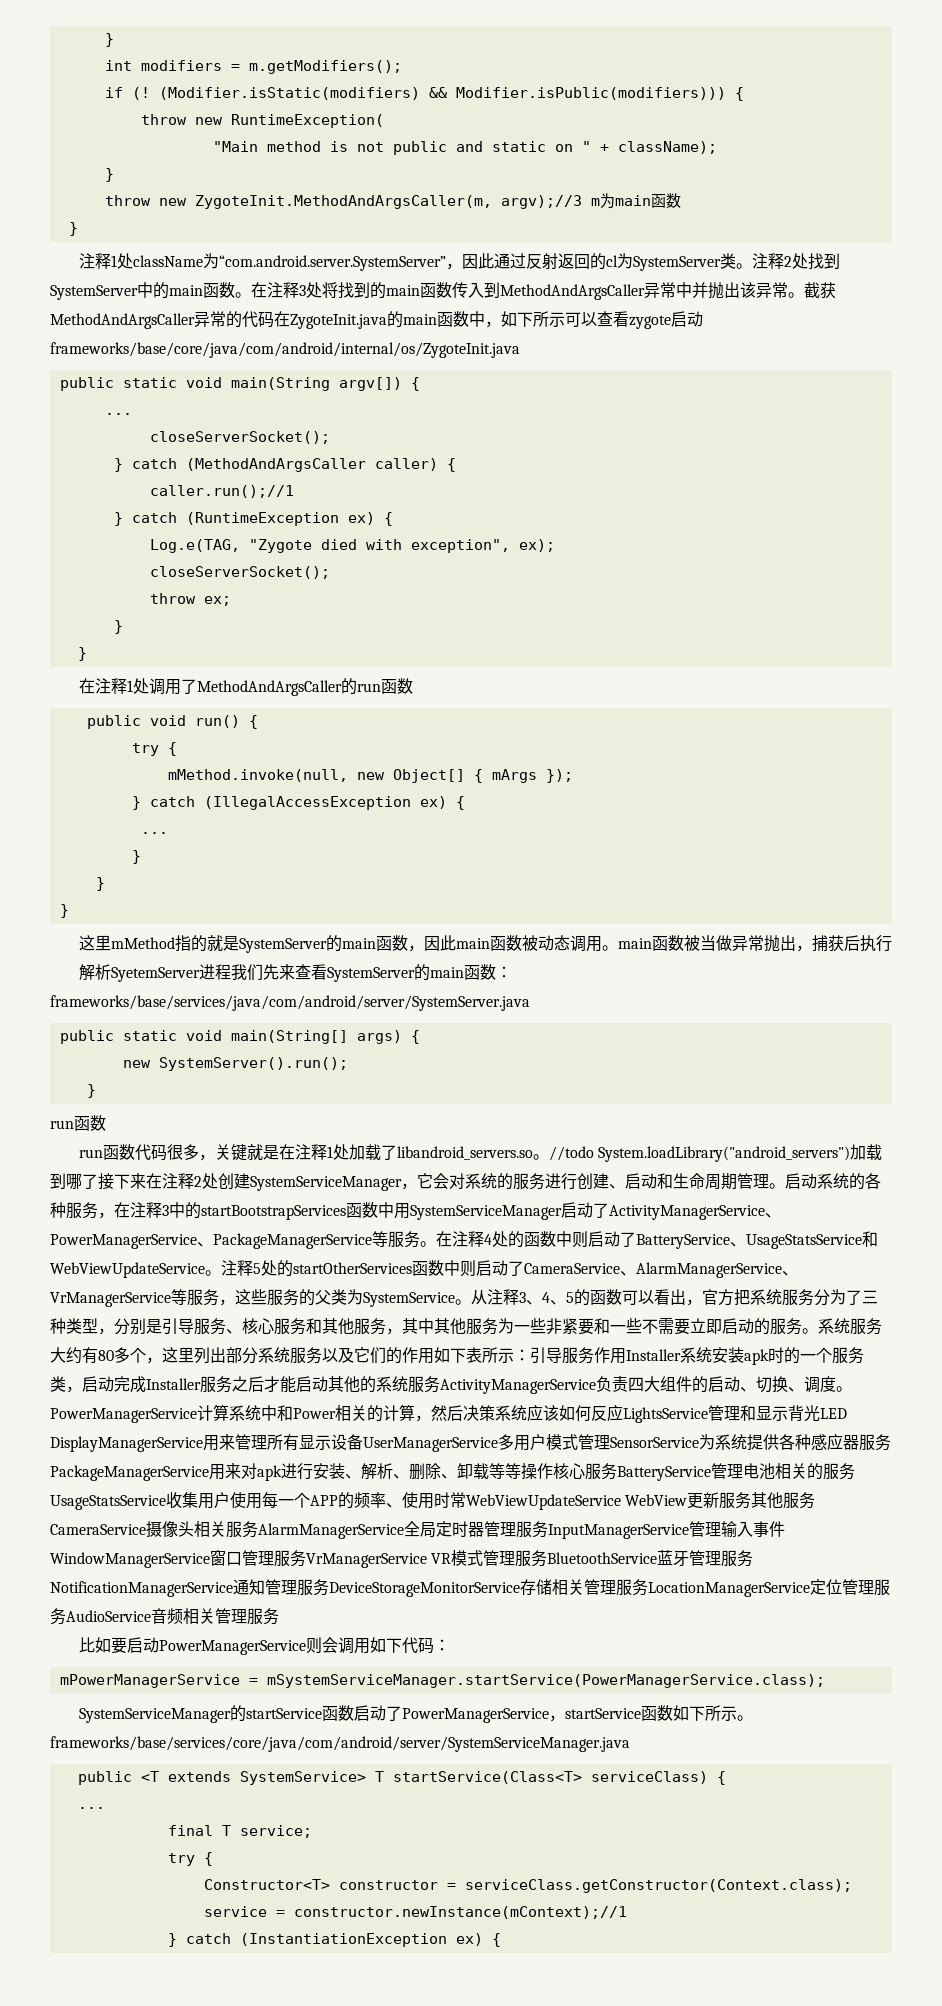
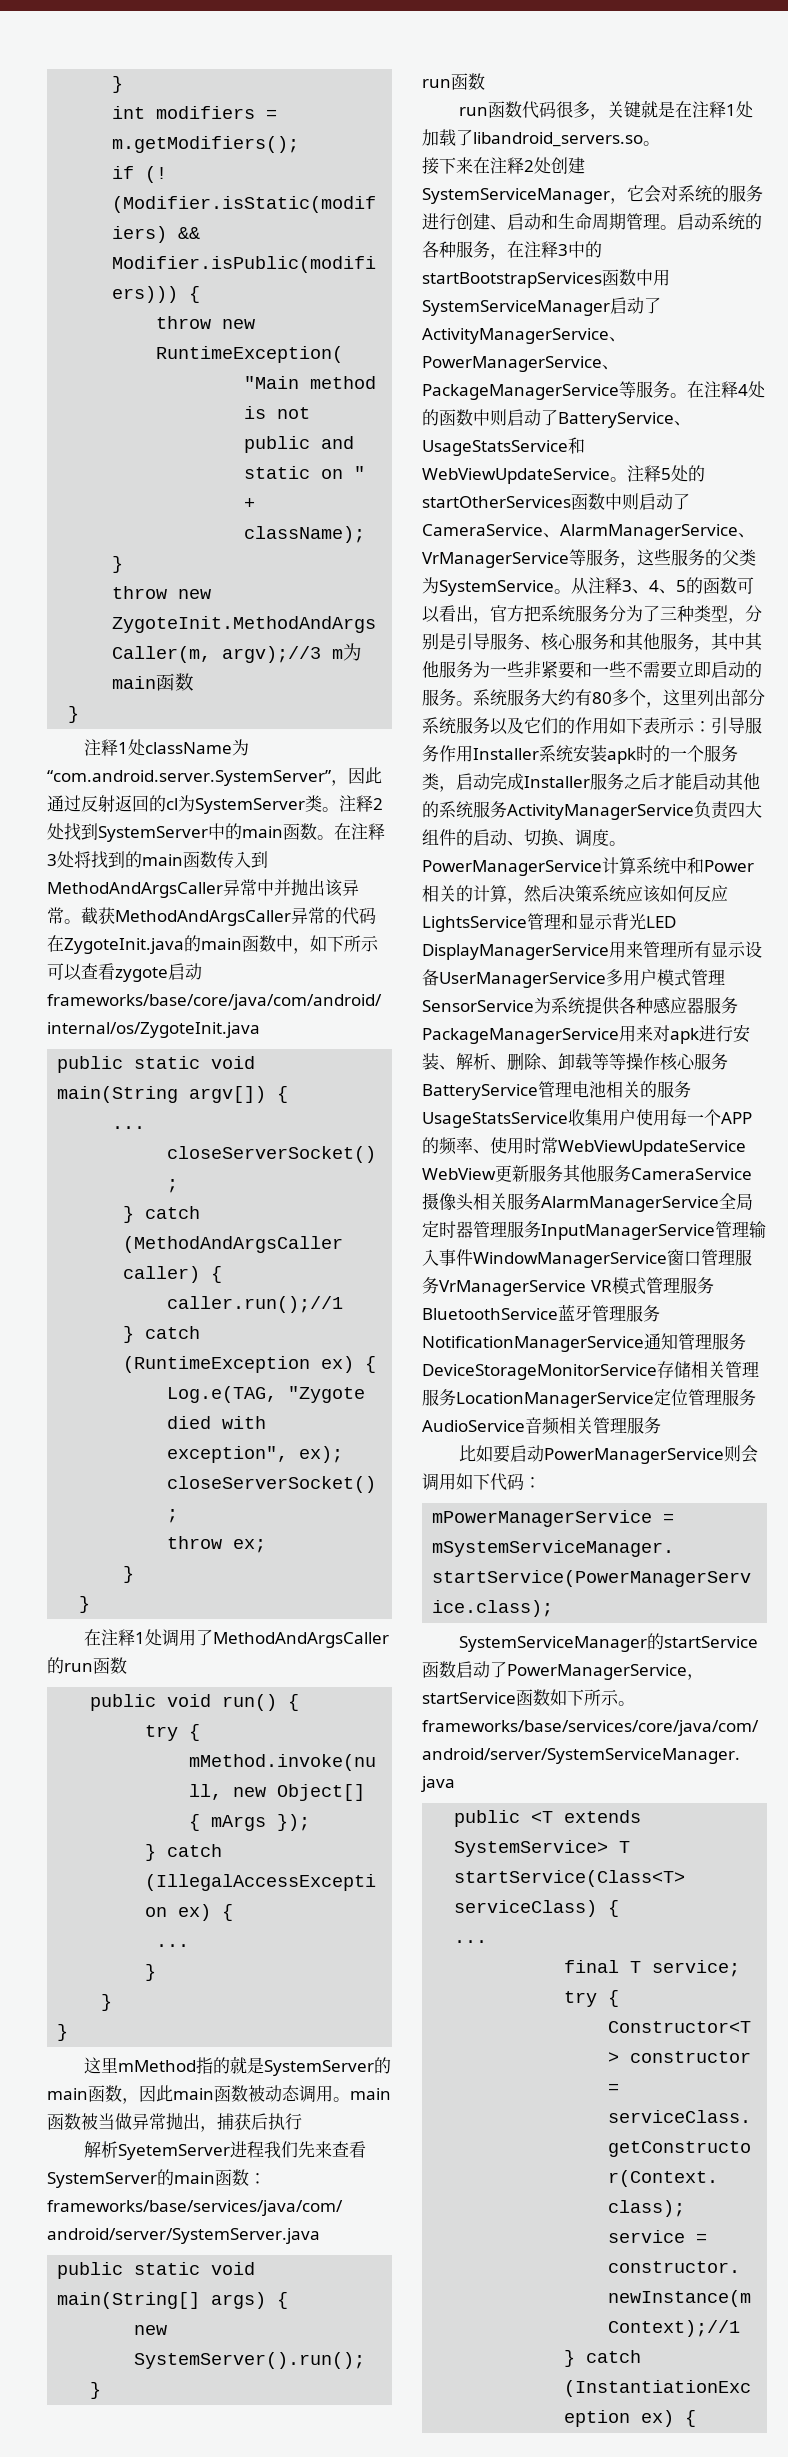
- run函数代码很多，关键就是在注释1处加载了libandroid_servers.so。//todo System.loadLibrary("android_servers")加载到哪了接下来在注释2处创建SystemServiceManager，它会对系统的服务进行创建、启动和生命周期管理。
+ run函数代码很多，关键就是在注释1处加载了libandroid_servers.so。
+ 接下来在注释2处创建SystemServiceManager，它会对系统的服务进行创建、启动和生命周期管理。

